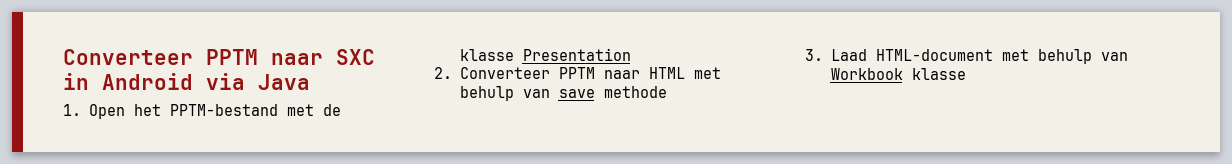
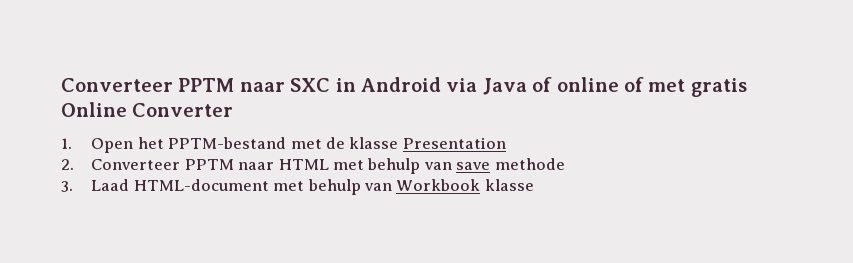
- Converteer PPTM naar SXC in Android via Java
+ Converteer PPTM naar SXC in Android via Java of online of met gratis Online Converter

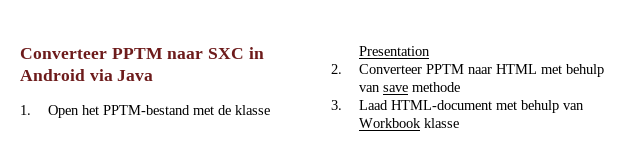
- Converteer PPTM naar SXC in Android via Java of online of met gratis Online Converter
+ Converteer PPTM naar SXC in Android via Java

